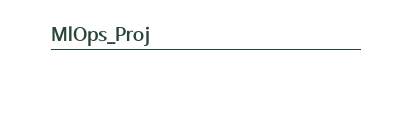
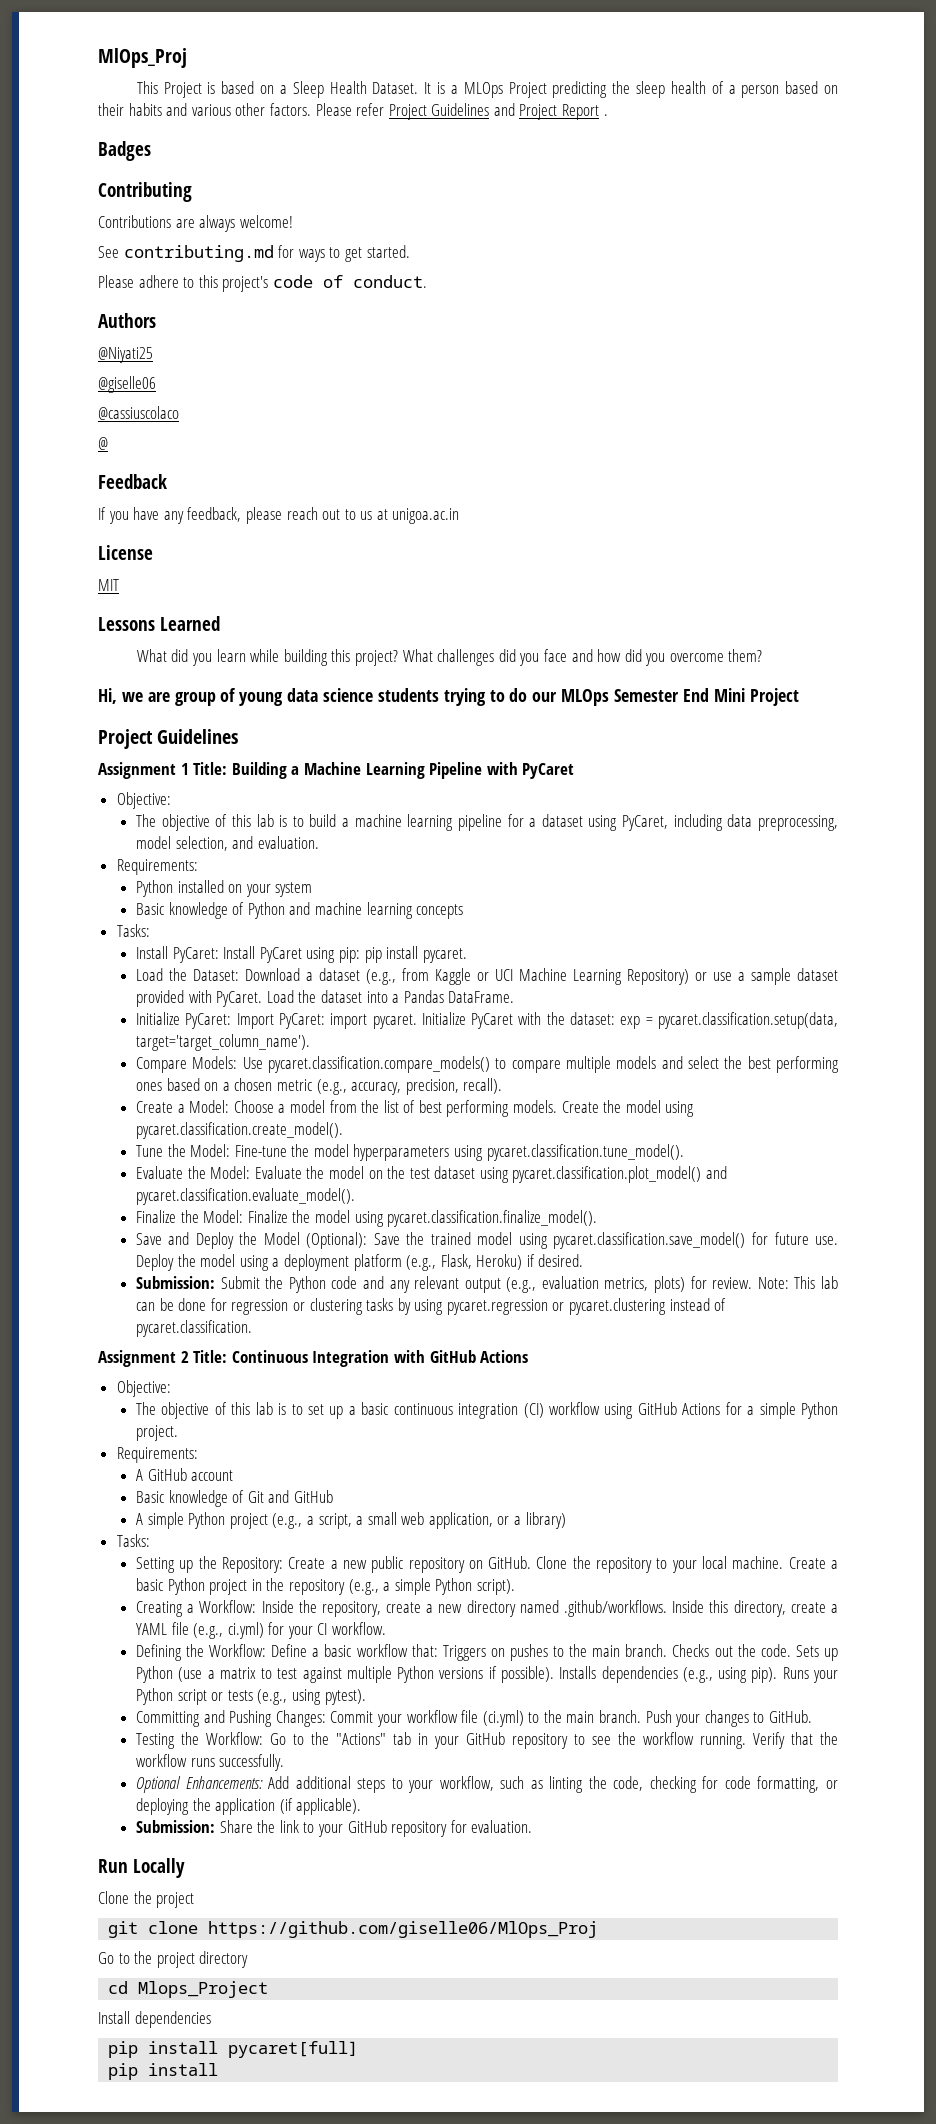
+ This Project is based on a Sleep Health Dataset. It is a MLOps Project predicting the sleep health of a person based on their habits and various other factors. Please refer Project Guidelines and Project Report .
+ Badges
+ Contributing
+ Contributions are always welcome!
+ See contributing.md for ways to get started.
+ Please adhere to this project's code of conduct.
+ Authors
+ @Niyati25
+ @giselle06
+ @cassiuscolaco
+ @
+ Feedback
+ If you have any feedback, please reach out to us at unigoa.ac.in
+ License
+ MIT
+ Lessons Learned
+ What did you learn while building this project? What challenges did you face and how did you overcome them?
+ Hi, we are group of young data science students trying to do our MLOps Semester End Mini Project
+ Project Guidelines
+ Assignment 1 Title: Building a Machine Learning Pipeline with PyCaret
+ Objective:
+ The objective of this lab is to build a machine learning pipeline for a dataset using PyCaret, including data preprocessing, model selection, and evaluation.
+ Requirements:
+ Python installed on your system
+ Basic knowledge of Python and machine learning concepts
+ Tasks:
+ Install PyCaret: Install PyCaret using pip: pip install pycaret.
+ Load the Dataset: Download a dataset (e.g., from Kaggle or UCI Machine Learning Repository) or use a sample dataset provided with PyCaret. Load the dataset into a Pandas DataFrame.
+ Initialize PyCaret: Import PyCaret: import pycaret. Initialize PyCaret with the dataset: exp = pycaret.classification.setup(data, target='target_column_name').
+ Compare Models: Use pycaret.classification.compare_models() to compare multiple models and select the best performing ones based on a chosen metric (e.g., accuracy, precision, recall).
+ Create a Model: Choose a model from the list of best performing models. Create the model using pycaret.classification.create_model().
+ Tune the Model: Fine-tune the model hyperparameters using pycaret.classification.tune_model().
+ Evaluate the Model: Evaluate the model on the test dataset using pycaret.classification.plot_model() and pycaret.classification.evaluate_model().
+ Finalize the Model: Finalize the model using pycaret.classification.finalize_model().
+ Save and Deploy the Model (Optional): Save the trained model using pycaret.classification.save_model() for future use. Deploy the model using a deployment platform (e.g., Flask, Heroku) if desired.
+ Submission: Submit the Python code and any relevant output (e.g., evaluation metrics, plots) for review. Note: This lab can be done for regression or clustering tasks by using pycaret.regression or pycaret.clustering instead of pycaret.classification.
+ Assignment 2 Title: Continuous Integration with GitHub Actions
+ Objective:
+ The objective of this lab is to set up a basic continuous integration (CI) workflow using GitHub Actions for a simple Python project.
+ Requirements:
+ A GitHub account
+ Basic knowledge of Git and GitHub
+ A simple Python project (e.g., a script, a small web application, or a library)
+ Tasks:
+ Setting up the Repository: Create a new public repository on GitHub. Clone the repository to your local machine. Create a basic Python project in the repository (e.g., a simple Python script).
+ Creating a Workflow: Inside the repository, create a new directory named .github/workflows. Inside this directory, create a YAML file (e.g., ci.yml) for your CI workflow.
+ Defining the Workflow: Define a basic workflow that: Triggers on pushes to the main branch. Checks out the code. Sets up Python (use a matrix to test against multiple Python versions if possible). Installs dependencies (e.g., using pip). Runs your Python script or tests (e.g., using pytest).
+ Committing and Pushing Changes: Commit your workflow file (ci.yml) to the main branch. Push your changes to GitHub.
+ Testing the Workflow: Go to the "Actions" tab in your GitHub repository to see the workflow running. Verify that the workflow runs successfully.
+ Optional Enhancements: Add additional steps to your workflow, such as linting the code, checking for code formatting, or deploying the application (if applicable).
+ Submission: Share the link to your GitHub repository for evaluation.
+ Run Locally
+ Clone the project
+ git clone https://github.com/giselle06/MlOps_Proj
+ Go to the project directory
+ cd Mlops_Project
+ Install dependencies
+ pip install pycaret[full]
+ pip install

